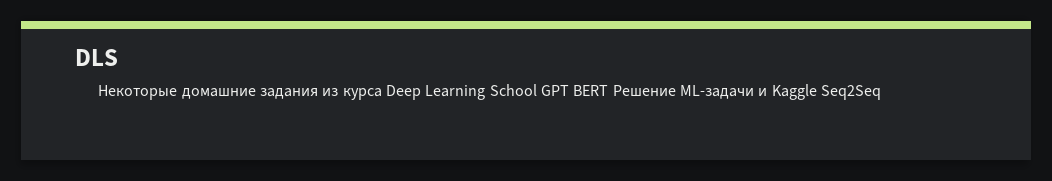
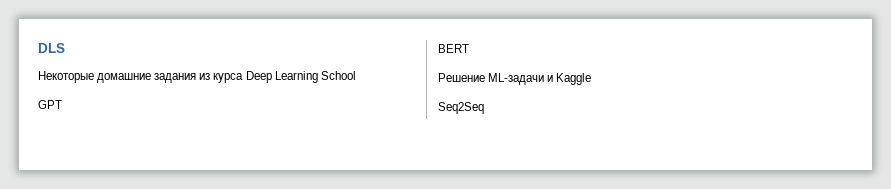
- Некоторые домашние задания из курса Deep Learning School GPT BERT Решение ML-задачи и Kaggle Seq2Seq
+ Некоторые домашние задания из курса Deep Learning School
+ GPT
+ BERT
+ Решение ML-задачи и Kaggle
+ Seq2Seq

